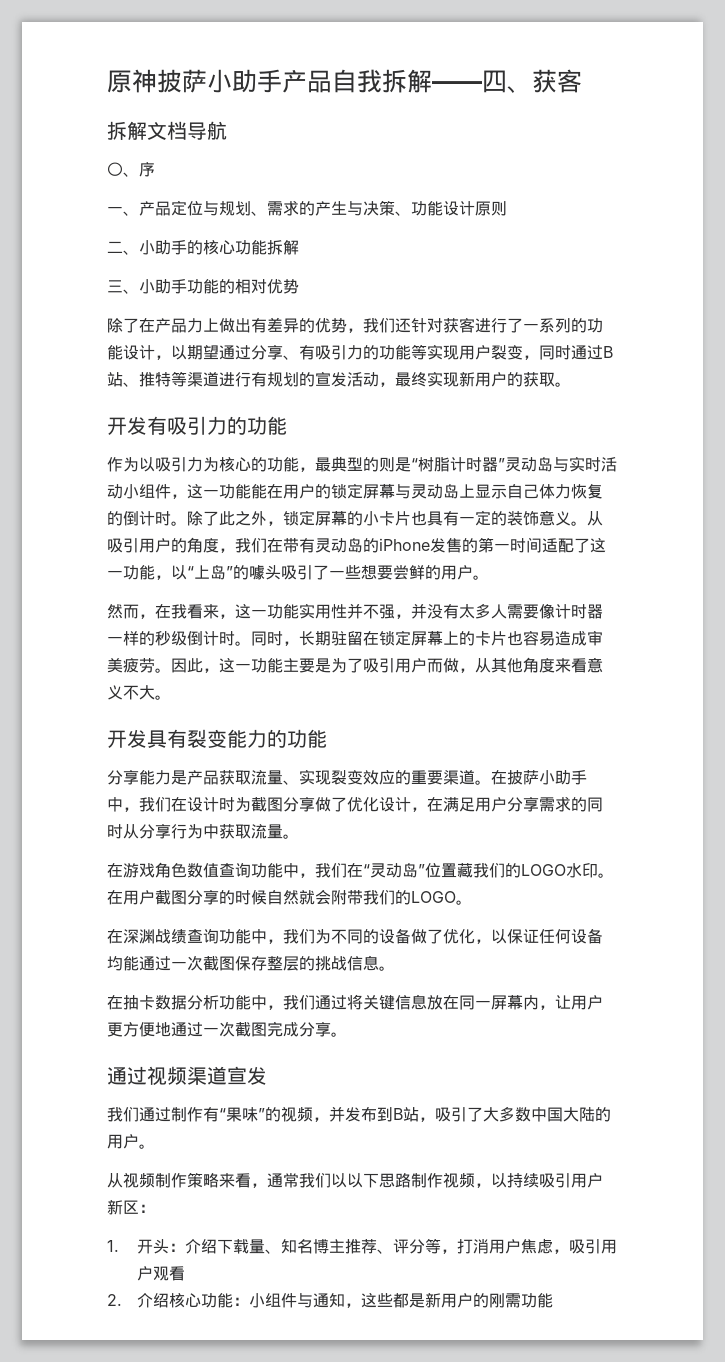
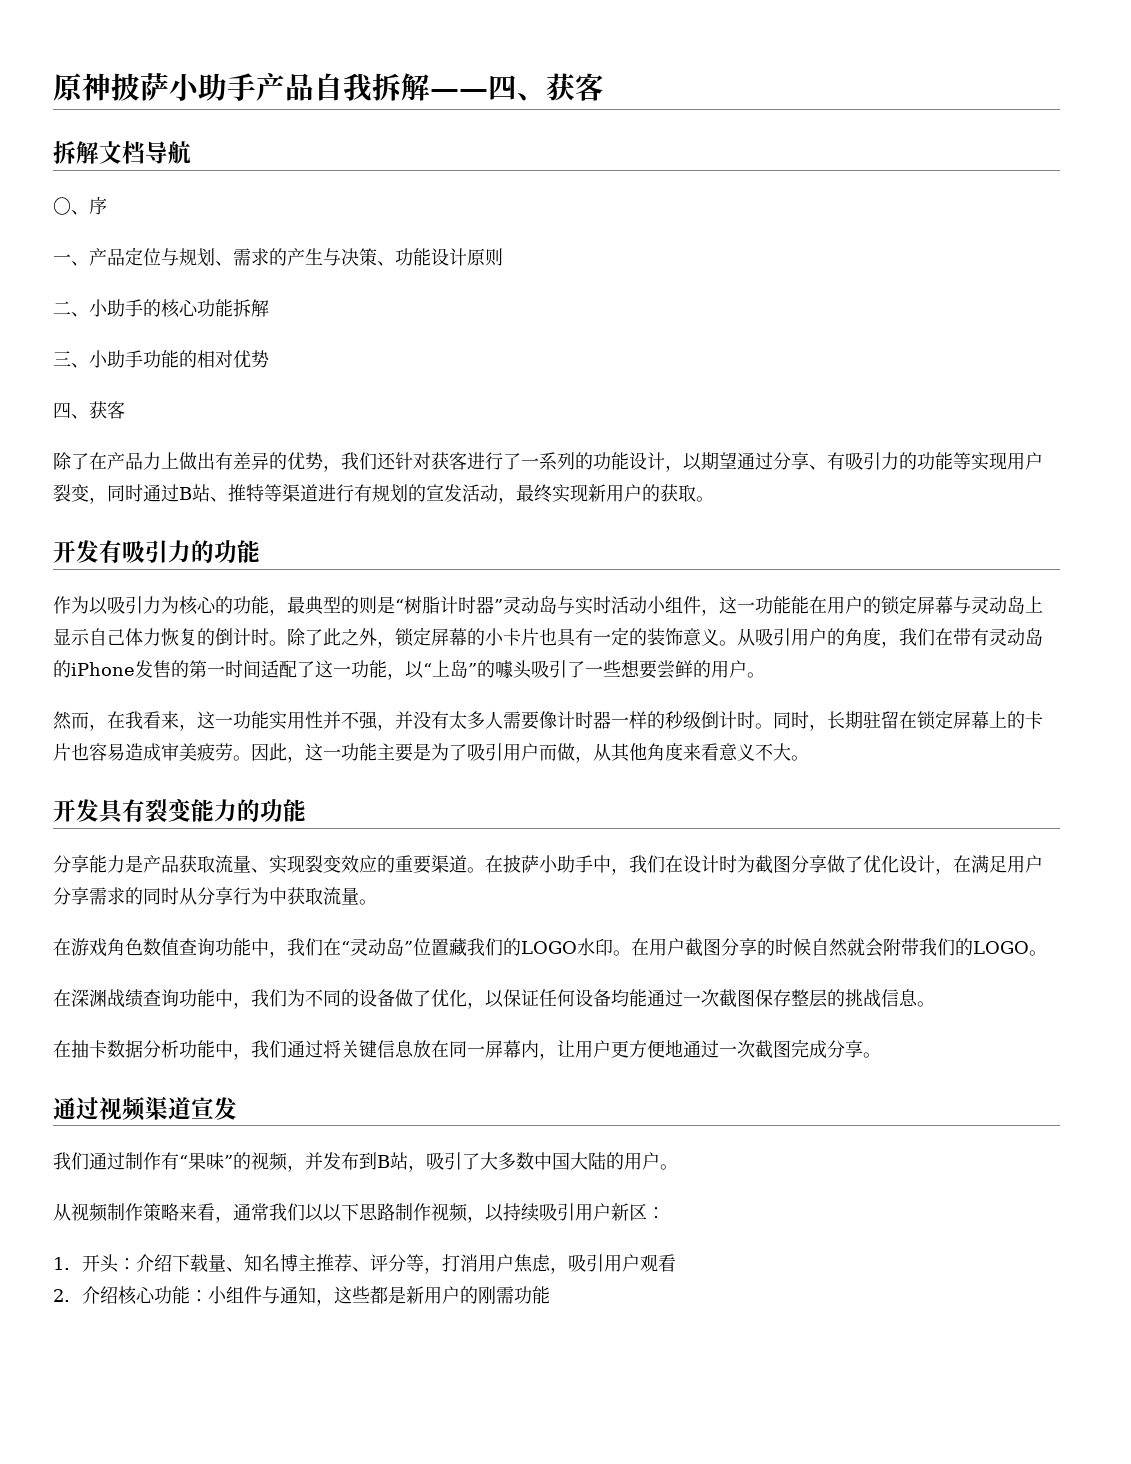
  三、小助手功能的相对优势
+ 四、获客

